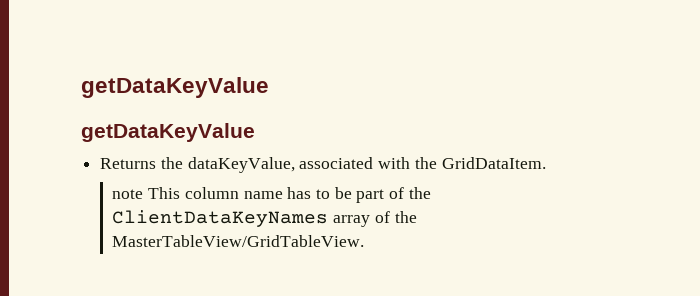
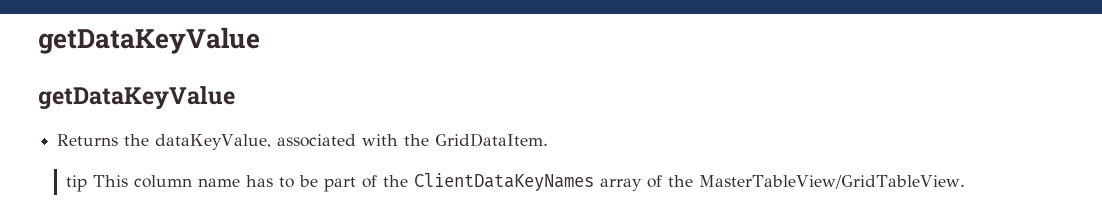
- note This column name has to be part of the ClientDataKeyNames array of the MasterTableView/GridTableView.
+ tip This column name has to be part of the ClientDataKeyNames array of the MasterTableView/GridTableView.

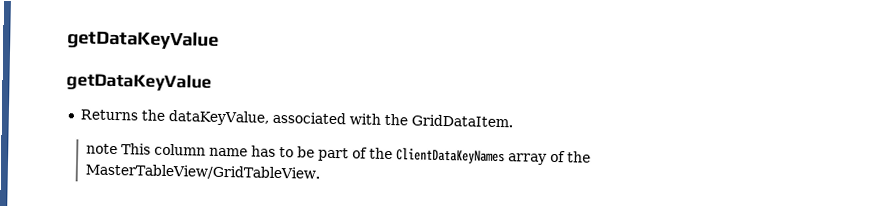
- tip This column name has to be part of the ClientDataKeyNames array of the MasterTableView/GridTableView.
+ note This column name has to be part of the ClientDataKeyNames array of the MasterTableView/GridTableView.

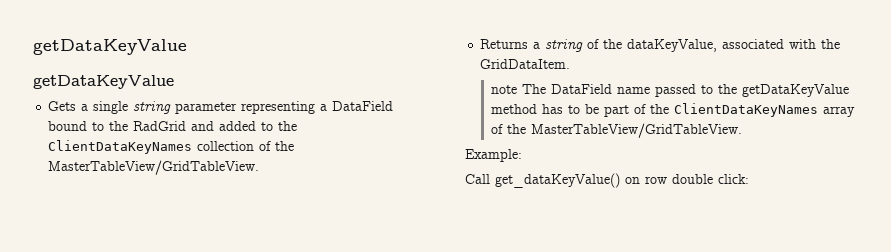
- Returns the dataKeyValue, associated with the GridDataItem.
+ Gets a single string parameter representing a DataField bound to the RadGrid and added to the ClientDataKeyNames collection of the MasterTableView/GridTableView.
+ Returns a string of the dataKeyValue, associated with the GridDataItem.
- note This column name has to be part of the ClientDataKeyNames array of the MasterTableView/GridTableView.
+ note The DataField name passed to the getDataKeyValue method has to be part of the ClientDataKeyNames array of the MasterTableView/GridTableView.
+ Example:
+ Call get_dataKeyValue() on row double click:

